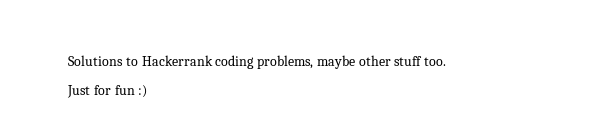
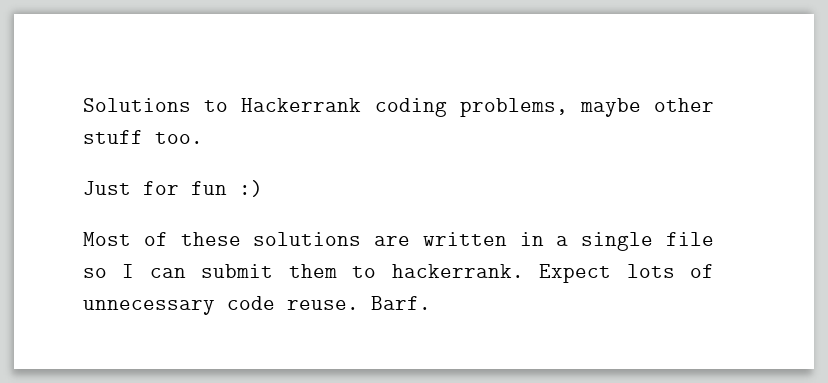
+ Most of these solutions are written in a single file so I can submit them to hackerrank. Expect lots of unnecessary code reuse. Barf.

